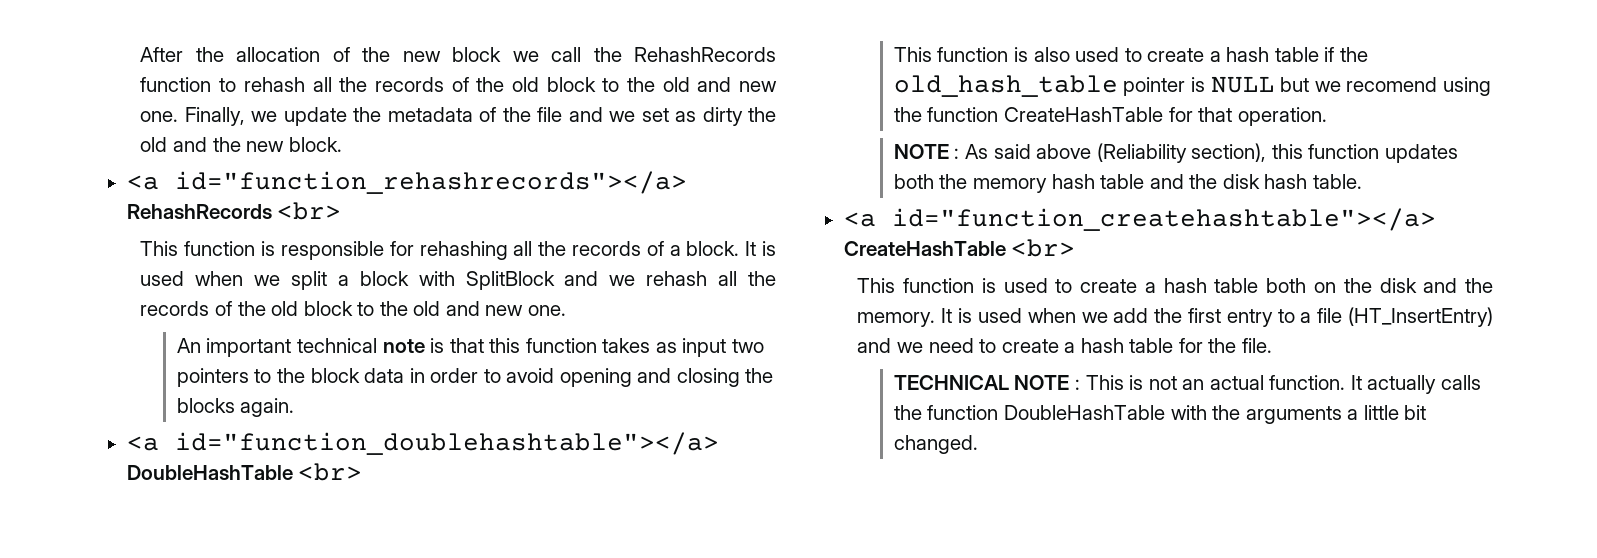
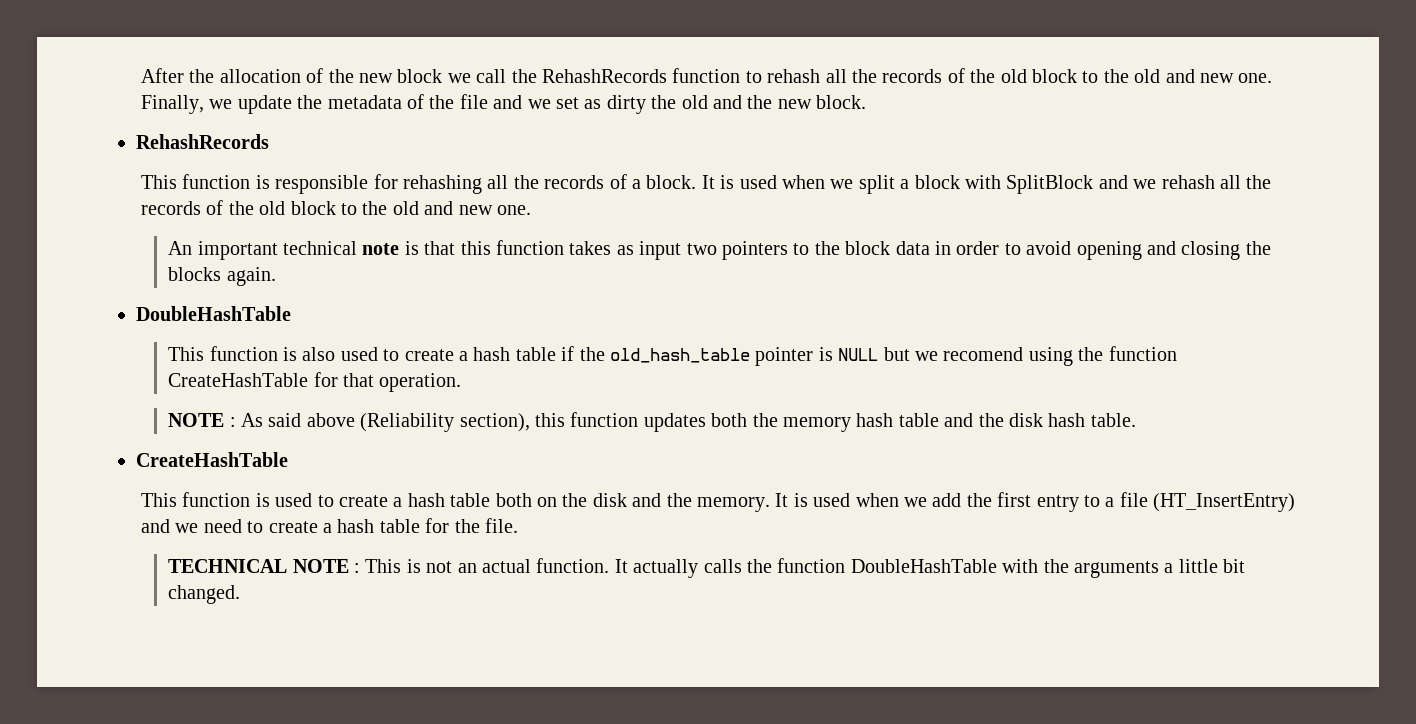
  Finally, we update the metadata of the file and we set as dirty the old and the new block.
- <a id="function_rehashrecords"></a> RehashRecords <br>
+ RehashRecords
  An important technical note is that this function takes as input two pointers to the block data in order to avoid opening and closing the blocks again.
- <a id="function_doublehashtable"></a> DoubleHashTable <br>
+ DoubleHashTable
  NOTE : As said above (Reliability section), this function updates both the memory hash table and the disk hash table.
- <a id="function_createhashtable"></a> CreateHashTable <br>
+ CreateHashTable

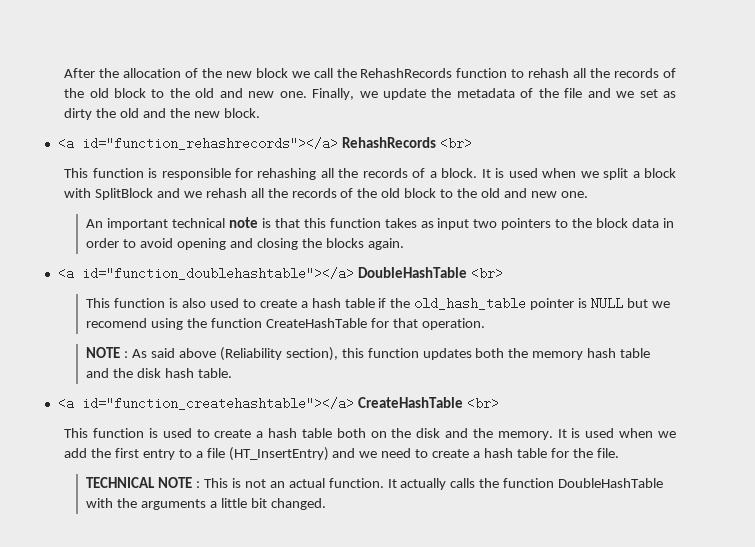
  Finally, we update the metadata of the file and we set as dirty the old and the new block.
- RehashRecords
+ <a id="function_rehashrecords"></a> RehashRecords <br>
  An important technical note is that this function takes as input two pointers to the block data in order to avoid opening and closing the blocks again.
- DoubleHashTable
+ <a id="function_doublehashtable"></a> DoubleHashTable <br>
  NOTE : As said above (Reliability section), this function updates both the memory hash table and the disk hash table.
- CreateHashTable
+ <a id="function_createhashtable"></a> CreateHashTable <br>

